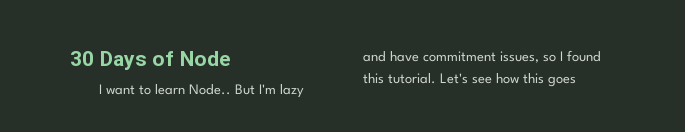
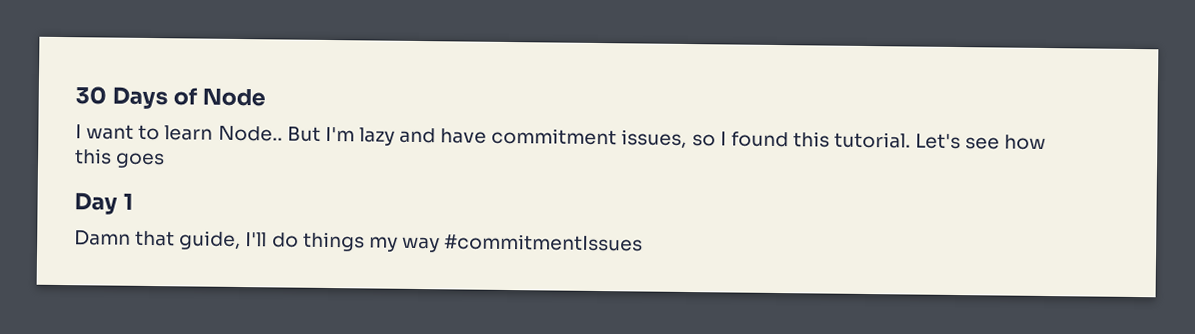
+ Day 1
+ Damn that guide, I'll do things my way #commitmentIssues

